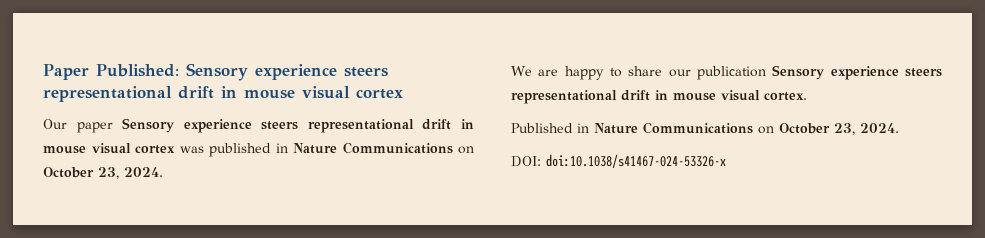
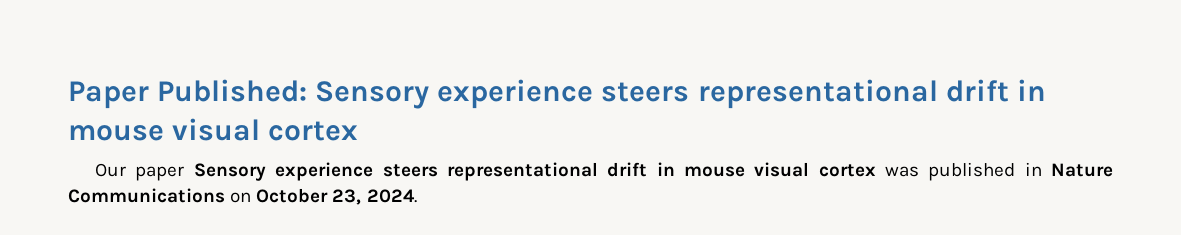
- We are happy to share our publication Sensory experience steers representational drift in mouse visual cortex.
- Published in Nature Communications on October 23, 2024.
- DOI: doi:10.1038/s41467-024-53326-x

